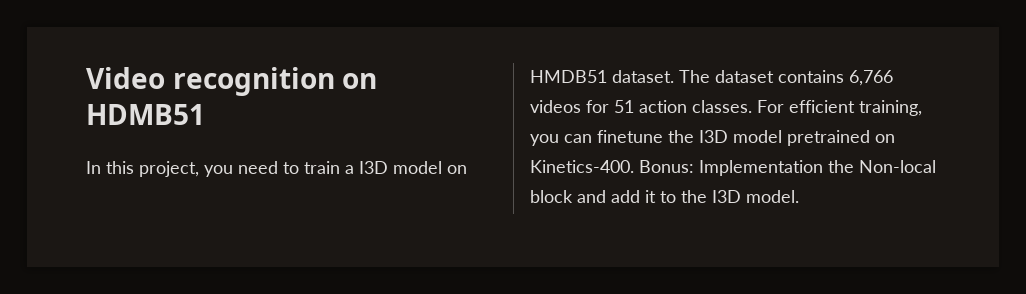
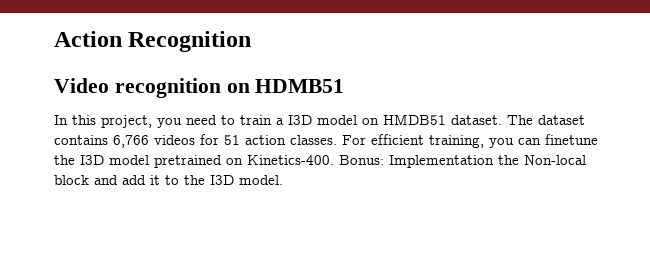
+ Action Recognition

